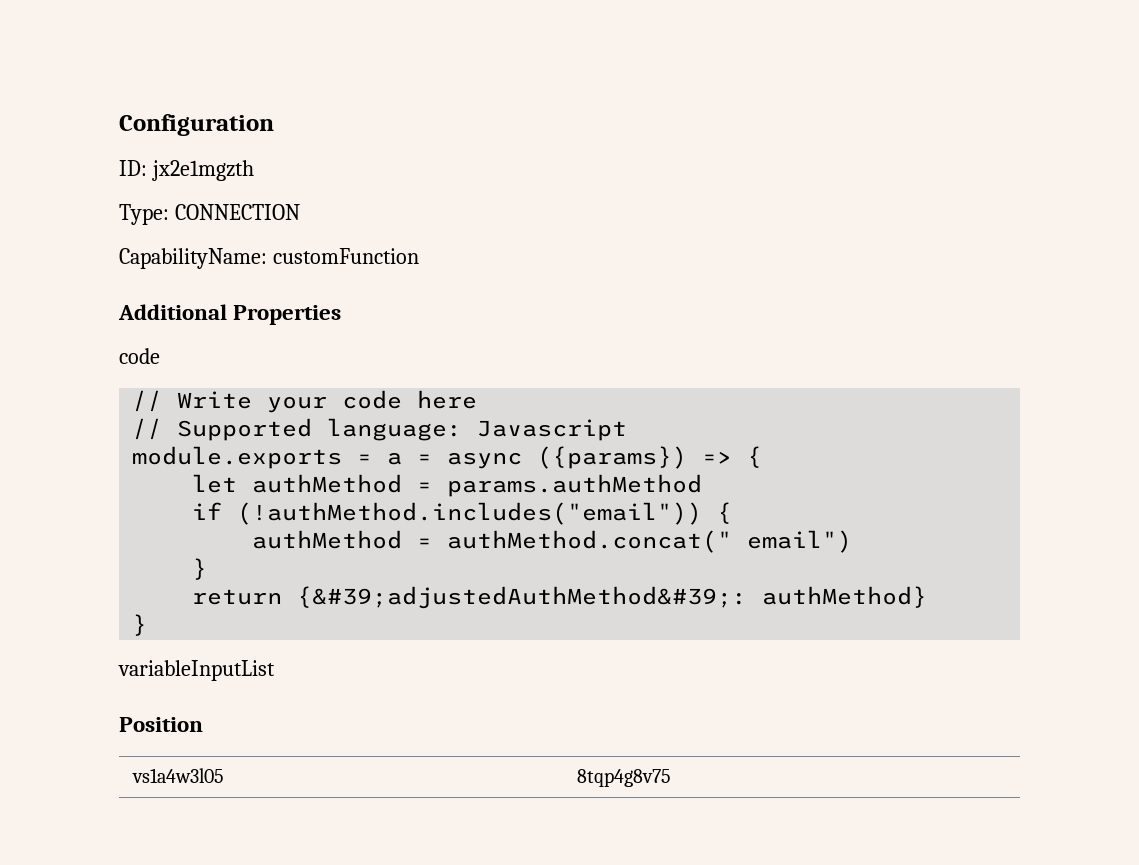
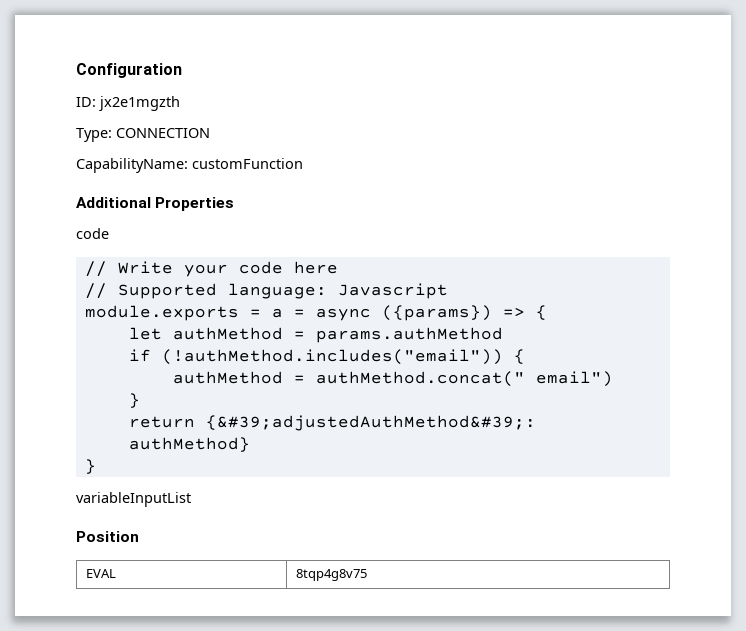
- vs1a4w3l05 | 8tqp4g8v75
+ EVAL | 8tqp4g8v75

